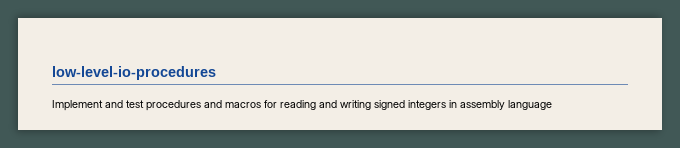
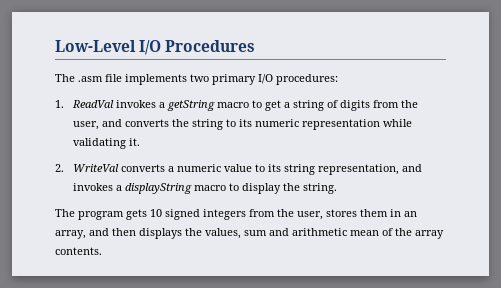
- low-level-io-procedures
- Implement and test procedures and macros for reading and writing signed integers in assembly language
+ Low-Level I/O Procedures
+ The .asm file implements two primary I/O procedures:
+ 1. ReadVal invokes a getString macro to get a string of digits from the user, and converts the string to its numeric representation while validating it.
+ 2. WriteVal converts a numeric value to its string representation, and invokes a displayString macro to display the string.
+ The program gets 10 signed integers from the user, stores them in an array, and then displays the values, sum and arithmetic mean of the array contents.

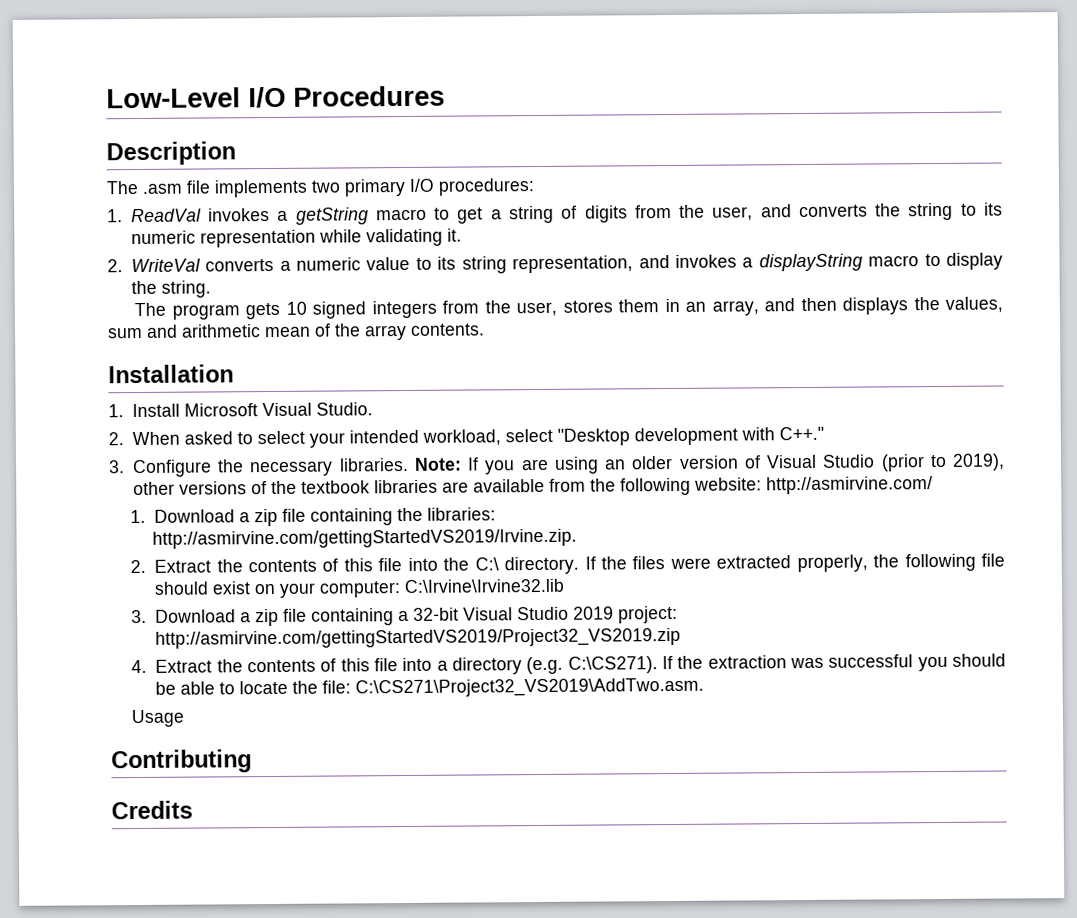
+ Description
+ Installation
+ 1. Install Microsoft Visual Studio.
+ 2. When asked to select your intended workload, select "Desktop development with C++."
+ 3. Configure the necessary libraries. Note: If you are using an older version of Visual Studio (prior to 2019), other versions of the textbook libraries are available from the following website: http://asmirvine.com/
+ 1. Download a zip file containing the libraries:
+ http://asmirvine.com/gettingStartedVS2019/Irvine.zip.
+ 2. Extract the contents of this file into the C:\ directory. If the files were extracted properly, the following file should exist on your computer: C:\Irvine\Irvine32.lib
+ 3. Download a zip file containing a 32-bit Visual Studio 2019 project: http://asmirvine.com/gettingStartedVS2019/Project32_VS2019.zip
+ 4. Extract the contents of this file into a directory (e.g. C:\CS271). If the extraction was successful you should be able to locate the file: C:\CS271\Project32_VS2019\AddTwo.asm.
+ Usage
+ Contributing
+ Credits

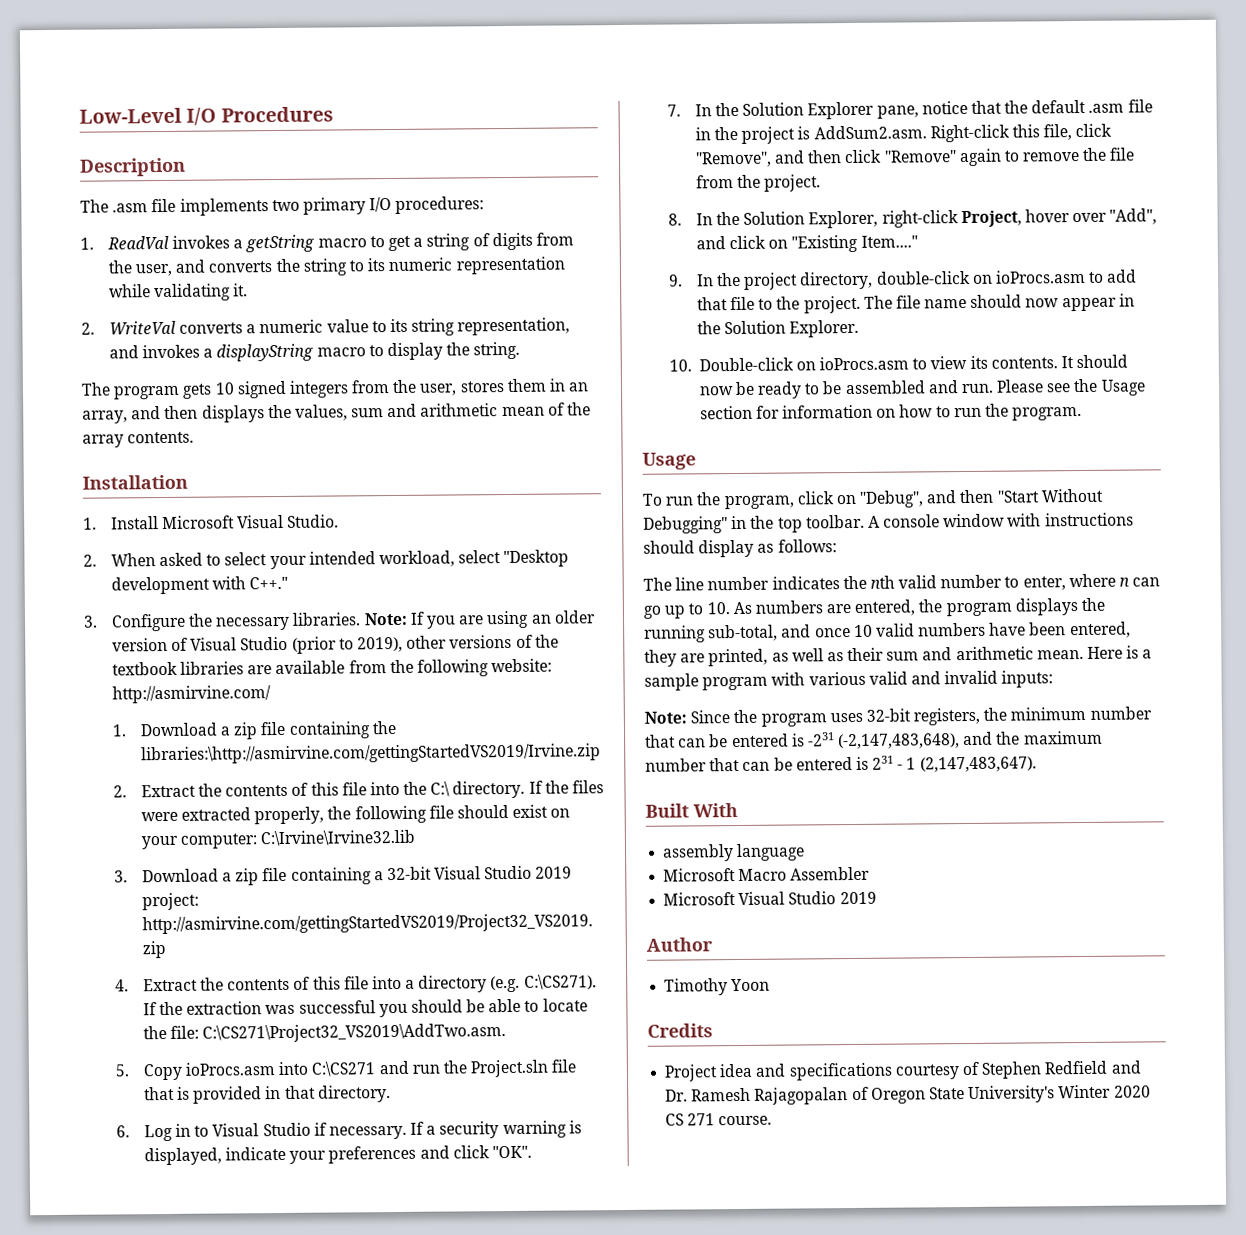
- 1. Download a zip file containing the libraries:
- http://asmirvine.com/gettingStartedVS2019/Irvine.zip.
+ 1. Download a zip file containing the libraries:\http://asmirvine.com/gettingStartedVS2019/Irvine.zip
+ 5. Copy ioProcs.asm into C:\CS271 and run the Project.sln file that is provided in that directory.
+ 6. Log in to Visual Studio if necessary. If a security warning is displayed, indicate your preferences and click "OK".
+ 7. In the Solution Explorer pane, notice that the default .asm file in the project is AddSum2.asm. Right-click this file, click "Remove", and then click "Remove" again to remove the file from the project.
+ 8. In the Solution Explorer, right-click Project, hover over "Add", and click on "Existing Item...."
+ 9. In the project directory, double-click on ioProcs.asm to add that file to the project. The file name should now appear in the Solution Explorer.
+ 10. Double-click on ioProcs.asm to view its contents. It should now be ready to be assembled and run. Please see the Usage section for information on how to run the program.
  Usage
- Contributing
+ To run the program, click on "Debug", and then "Start Without Debugging" in the top toolbar. A console window with instructions should display as follows:
+ The line number indicates the nth valid number to enter, where n can go up to 10. As numbers are entered, the program displays the running sub-total, and once 10 valid numbers have been entered, they are printed, as well as their sum and arithmetic mean. Here is a sample program with various valid and invalid inputs:
+ Note: Since the program uses 32-bit registers, the minimum number that can be entered is -231 (-2,147,483,648), and the maximum number that can be entered is 231 - 1 (2,147,483,647).
+ Built With
+ assembly language
+ Microsoft Macro Assembler
+ Microsoft Visual Studio 2019
+ Author
+ Timothy Yoon
  Credits
+ Project idea and specifications courtesy of Stephen Redfield and Dr. Ramesh Rajagopalan of Oregon State University's Winter 2020 CS 271 course.

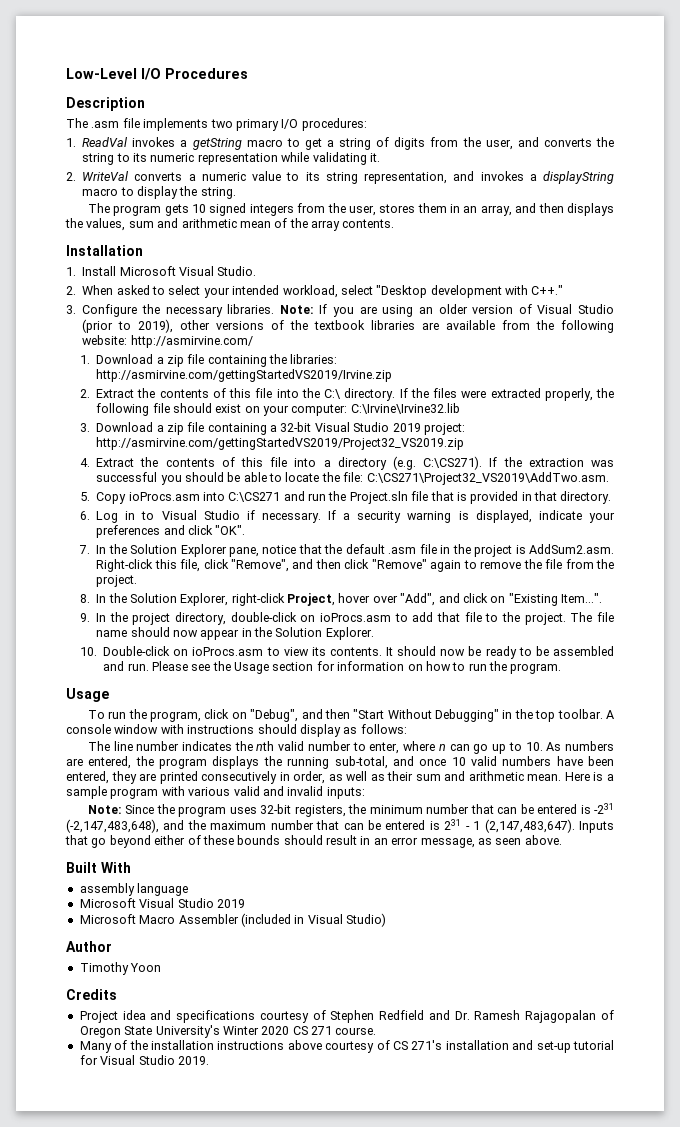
- 1. Download a zip file containing the libraries:\http://asmirvine.com/gettingStartedVS2019/Irvine.zip
+ 1. Download a zip file containing the libraries: http://asmirvine.com/gettingStartedVS2019/Irvine.zip
- 8. In the Solution Explorer, right-click Project, hover over "Add", and click on "Existing Item...."
+ 8. In the Solution Explorer, right-click Project, hover over "Add", and click on "Existing Item...".
- The line number indicates the nth valid number to enter, where n can go up to 10. As numbers are entered, the program displays the running sub-total, and once 10 valid numbers have been entered, they are printed, as well as their sum and arithmetic mean.
+ The line number indicates the nth valid number to enter, where n can go up to 10. As numbers are entered, the program displays the running sub-total, and once 10 valid numbers have been entered, they are printed consecutively in order, as well as their sum and arithmetic mean.
+ Inputs that go beyond either of these bounds should result in an error message, as seen above.
- Microsoft Macro Assembler
+ Microsoft Macro Assembler (included in Visual Studio)
+ Many of the installation instructions above courtesy of CS 271's installation and set-up tutorial for Visual Studio 2019.

